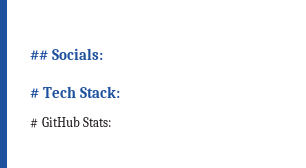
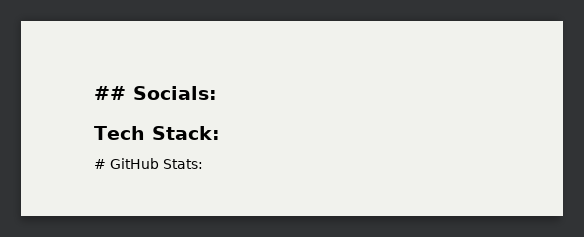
- # Tech Stack:
+ Tech Stack:

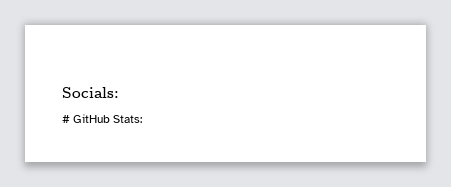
- ## Socials:
+ Socials:
- Tech Stack:

